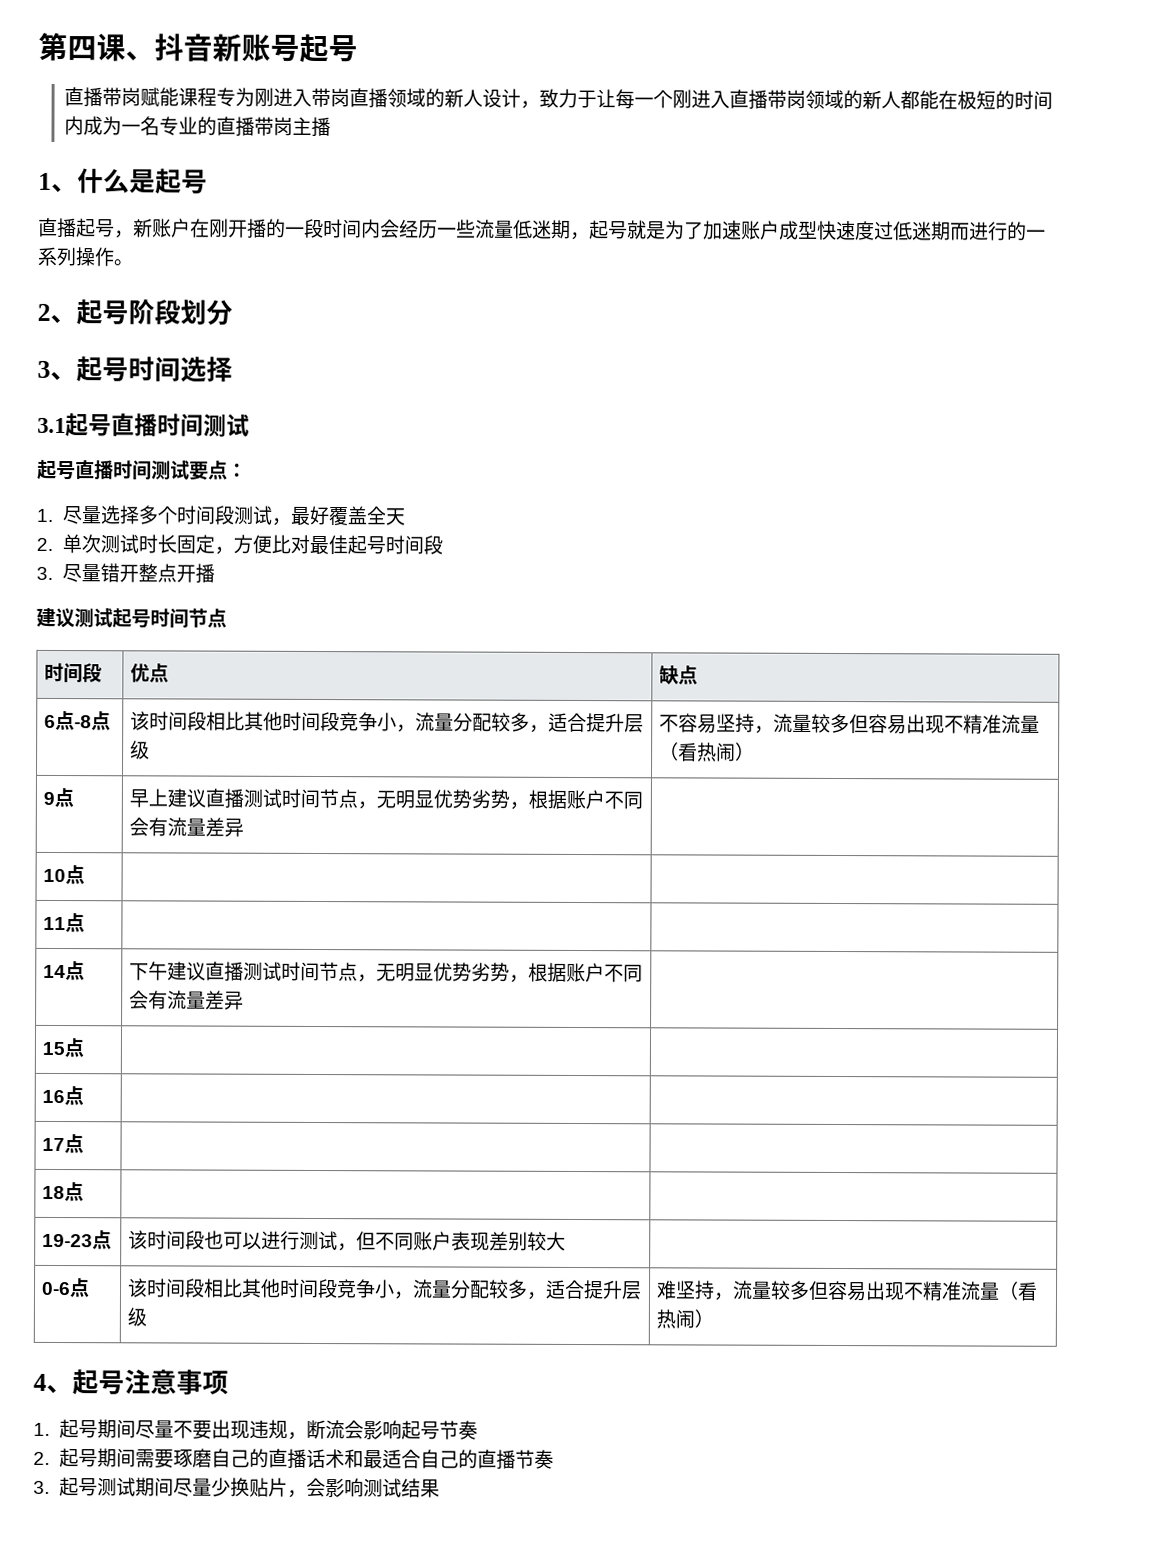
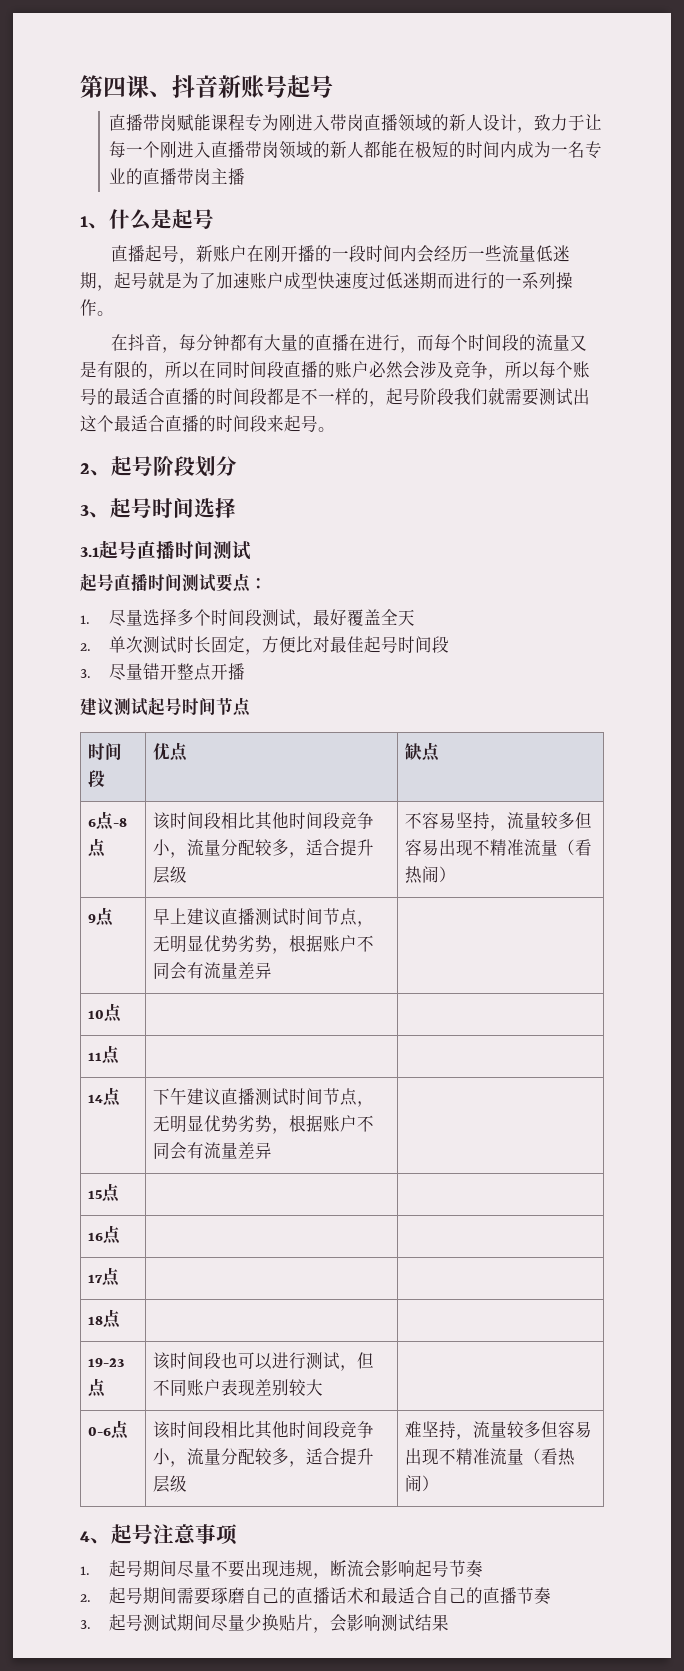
+ 在抖音，每分钟都有大量的直播在进行，而每个时间段的流量又是有限的，所以在同时间段直播的账户必然会涉及竞争，所以每个账号的最适合直播的时间段都是不一样的，起号阶段我们就需要测试出这个最适合直播的时间段来起号。

